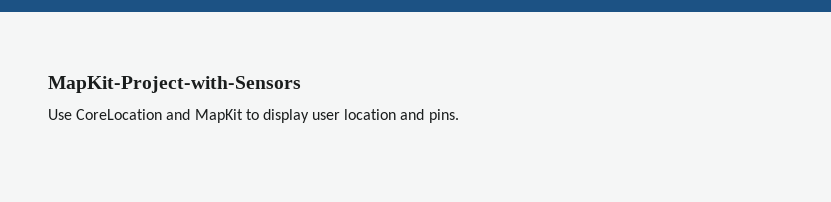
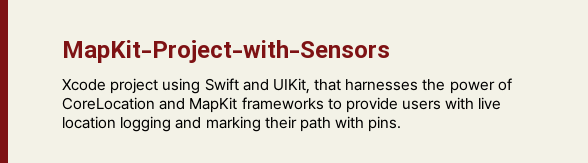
- Use CoreLocation and MapKit to display user location and pins.
+ Xcode project using Swift and UIKit, that harnesses the power of CoreLocation and MapKit frameworks to provide users with live location logging and marking their path with pins.

